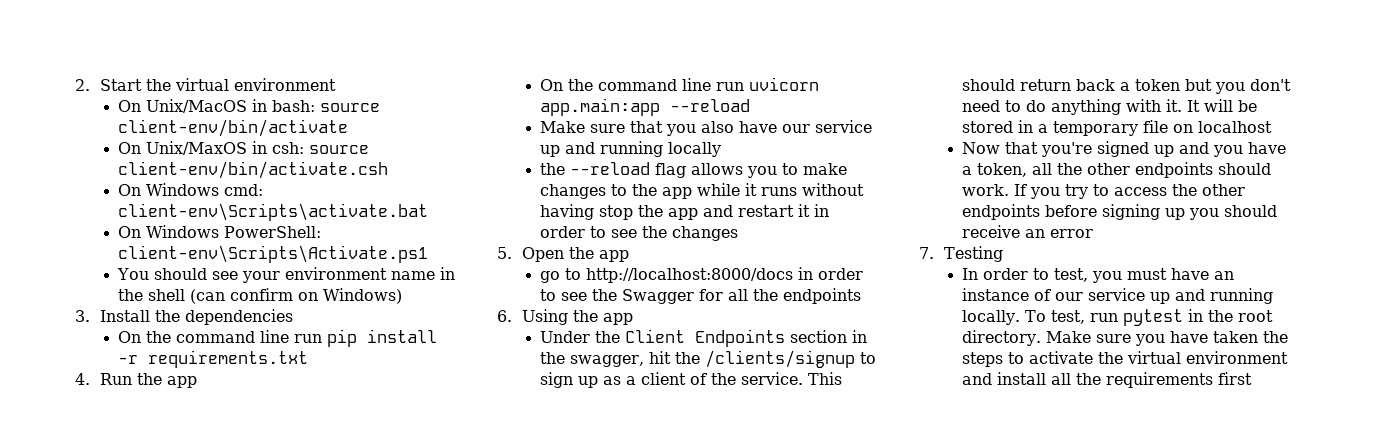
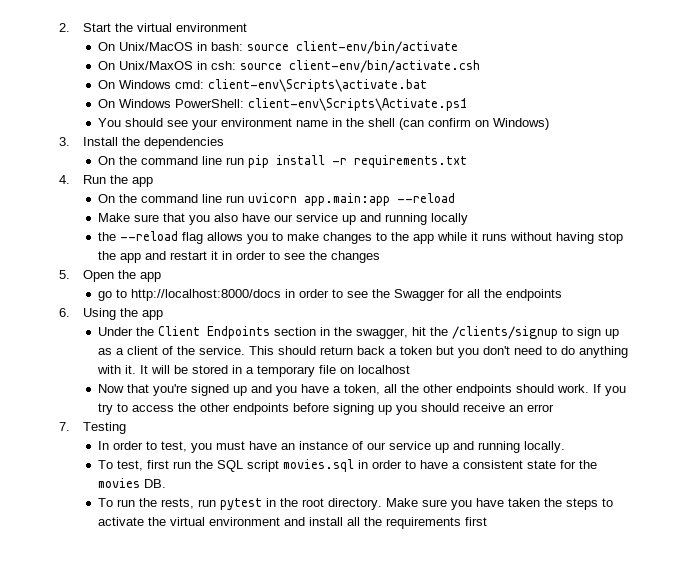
- In order to test, you must have an instance of our service up and running locally. To test, run pytest in the root directory.
+ In order to test, you must have an instance of our service up and running locally.
+ To test, first run the SQL script movies.sql in order to have a consistent state for the movies DB.
+ To run the rests, run pytest in the root directory.

